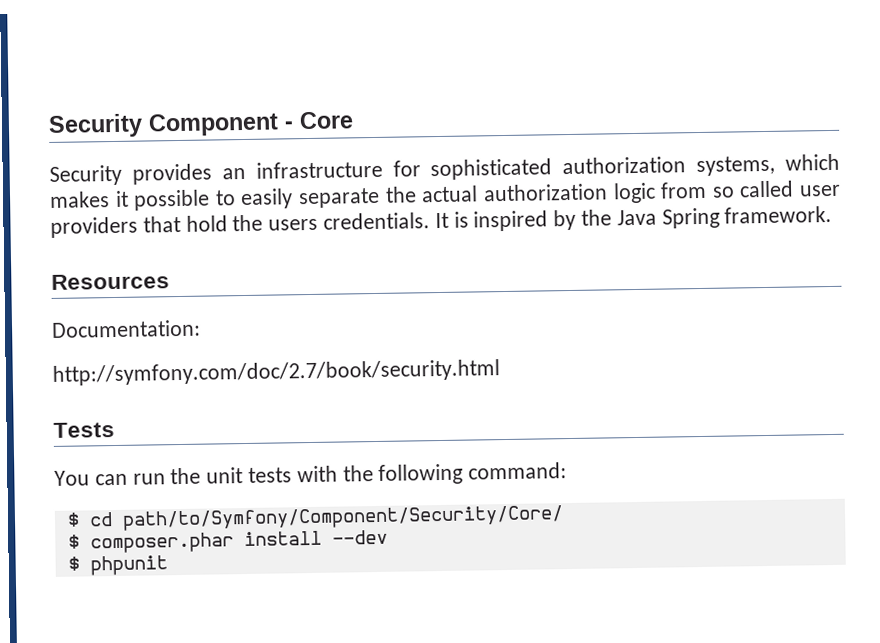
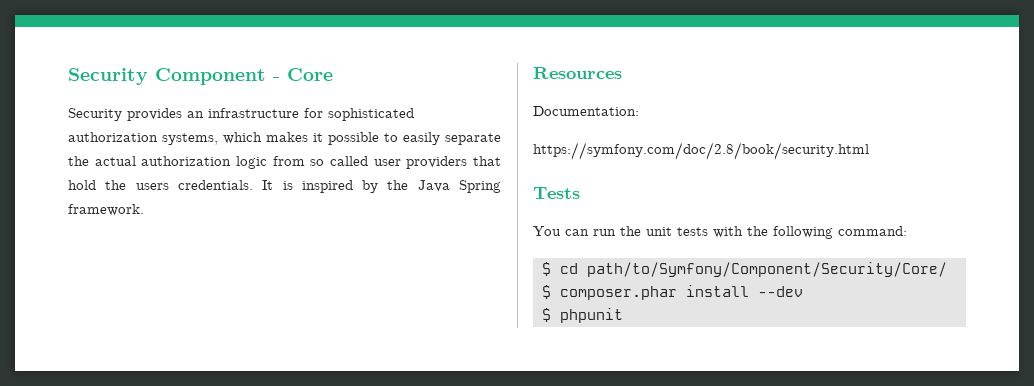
- http://symfony.com/doc/2.7/book/security.html
+ https://symfony.com/doc/2.8/book/security.html

